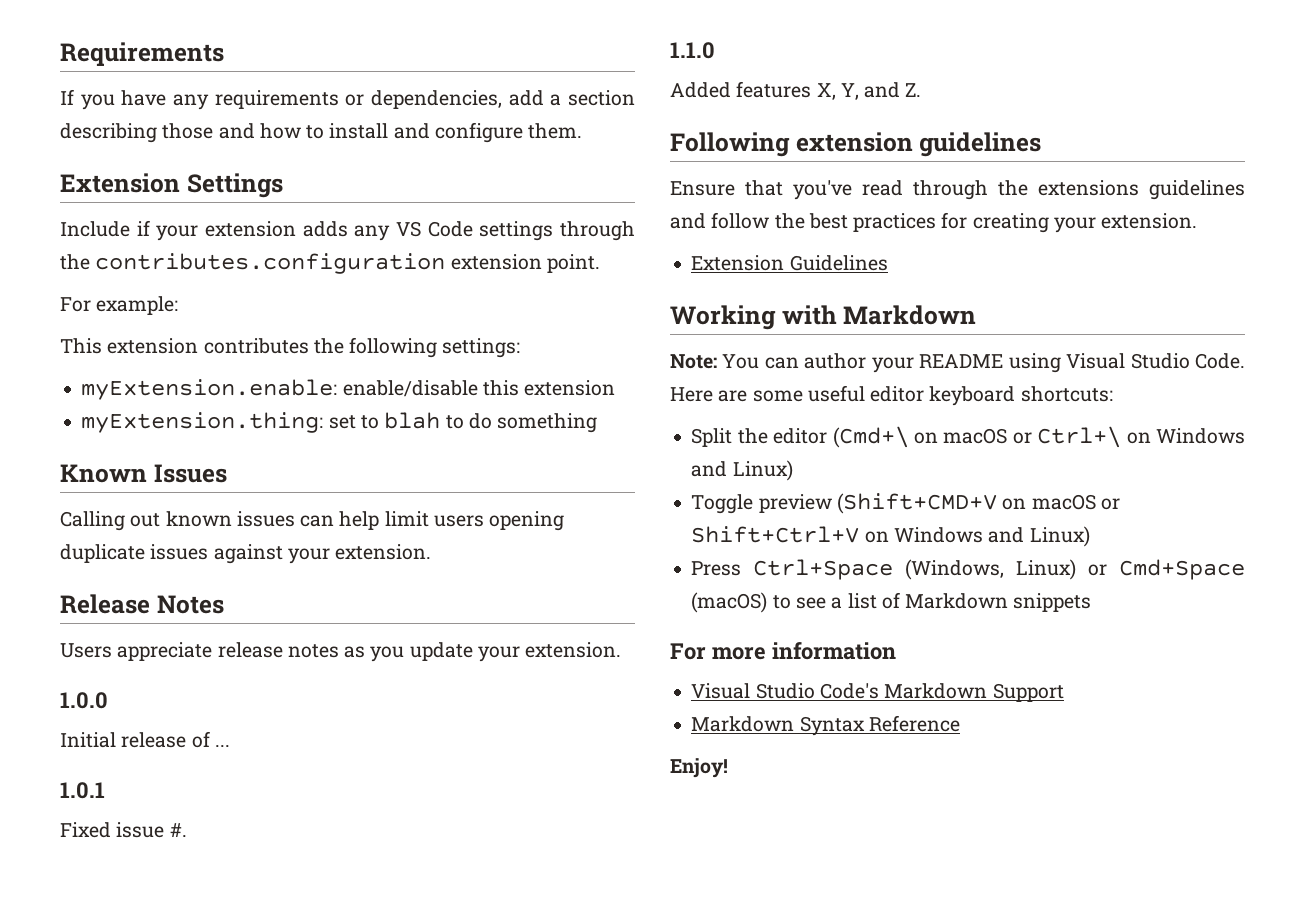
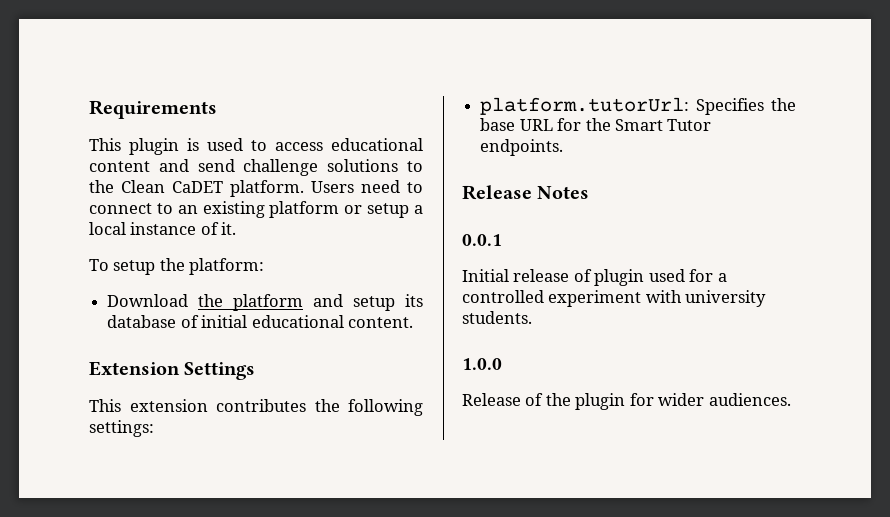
- If you have any requirements or dependencies, add a section describing those and how to install and configure them.
+ This plugin is used to access educational content and send challenge solutions to the Clean CaDET platform. Users need to connect to an existing platform or setup a local instance of it.
+ To setup the platform:
+ Download the platform and setup its database of initial educational content.
  Extension Settings
- Include if your extension adds any VS Code settings through the contributes.configuration extension point.
- For example:
- myExtension.enable: enable/disable this extension
- myExtension.thing: set to blah to do something
- Known Issues
- Calling out known issues can help limit users opening duplicate issues against your extension.
+ platform.tutorUrl: Specifies the base URL for the Smart Tutor endpoints.
  Release Notes
- Users appreciate release notes as you update your extension.
+ 0.0.1
+ Initial release of plugin used for a controlled experiment with university students.
  1.0.0
- Initial release of ...
- 1.0.1
- Fixed issue #.
- 1.1.0
- Added features X, Y, and Z.
- Following extension guidelines
- Ensure that you've read through the extensions guidelines and follow the best practices for creating your extension.
- Extension Guidelines
- Working with Markdown
- Note: You can author your README using Visual Studio Code. Here are some useful editor keyboard shortcuts:
- Split the editor (Cmd+\ on macOS or Ctrl+\ on Windows and Linux)
- Toggle preview (Shift+CMD+V on macOS or Shift+Ctrl+V on Windows and Linux)
- Press Ctrl+Space (Windows, Linux) or Cmd+Space (macOS) to see a list of Markdown snippets
- For more information
- Visual Studio Code's Markdown Support
- Markdown Syntax Reference
- Enjoy!
+ Release of the plugin for wider audiences.

